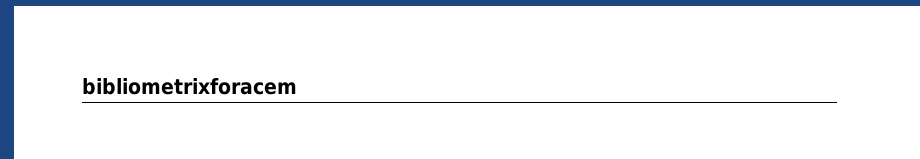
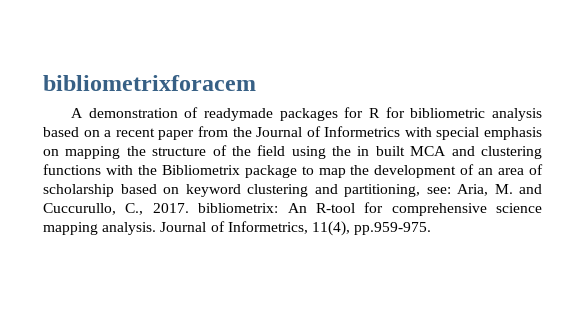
+ A demonstration of readymade packages for R for bibliometric analysis based on a recent paper from the Journal of Informetrics with special emphasis on mapping the structure of the field using the in built MCA and clustering functions with the Bibliometrix package to map the development of an area of scholarship based on keyword clustering and partitioning, see: Aria, M. and Cuccurullo, C., 2017. bibliometrix: An R-tool for comprehensive science mapping analysis. Journal of Informetrics, 11(4), pp.959-975.

